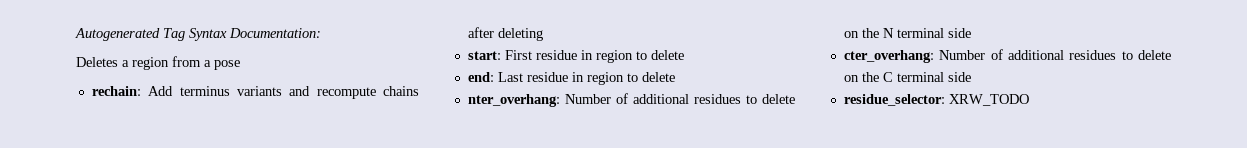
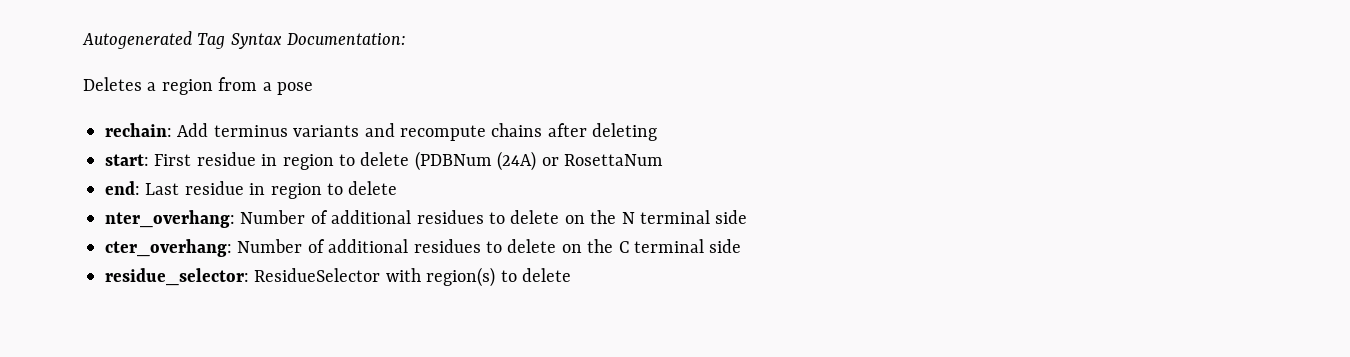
- start: First residue in region to delete
+ start: First residue in region to delete (PDBNum (24A) or RosettaNum
- residue_selector: XRW_TODO
+ residue_selector: ResidueSelector with region(s) to delete

